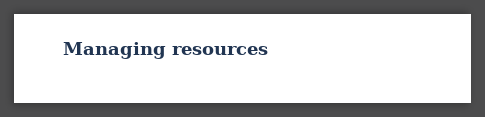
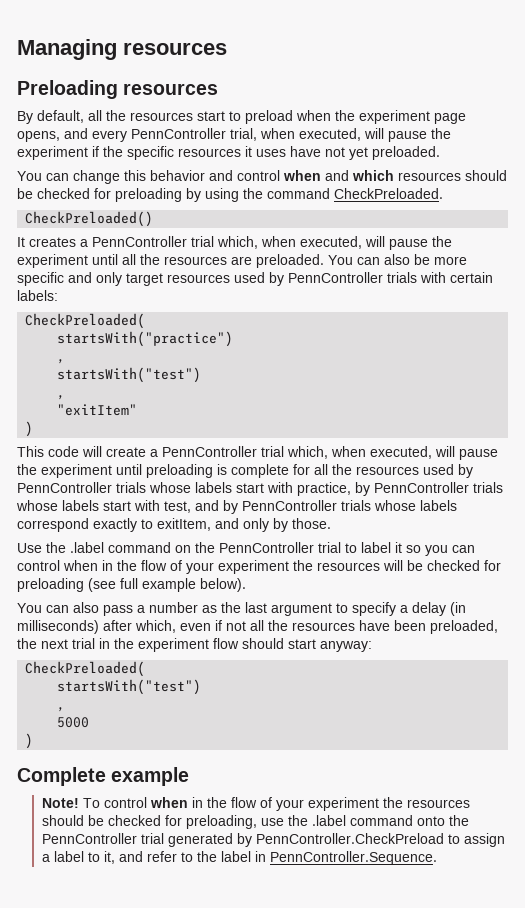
+ Preloading resources
+ By default, all the resources start to preload when the experiment page opens, and every PennController trial, when executed, will pause the experiment if the specific resources it uses have not yet preloaded.
+ You can change this behavior and control when and which resources should be checked for preloading by using the command CheckPreloaded.
+ CheckPreloaded()
+ It creates a PennController trial which, when executed, will pause the experiment until all the resources are preloaded. You can also be more specific and only target resources used by PennController trials with certain labels:
+ CheckPreloaded(
+ startsWith("practice")
+ ,
+ startsWith("test")
+ ,
+ "exitItem"
+ )
+ This code will create a PennController trial which, when executed, will pause the experiment until preloading is complete for all the resources used by PennController trials whose labels start with practice, by PennController trials whose labels start with test, and by PennController trials whose labels correspond exactly to exitItem, and only by those.
+ Use the .label command on the PennController trial to label it so you can control when in the flow of your experiment the resources will be checked for preloading (see full example below).
+ You can also pass a number as the last argument to specify a delay (in milliseconds) after which, even if not all the resources have been preloaded, the next trial in the experiment flow should start anyway:
+ CheckPreloaded(
+ startsWith("test")
+ ,
+ 5000
+ )
+ Complete example
+ Note! To control when in the flow of your experiment the resources should be checked for preloading, use the .label command onto the PennController trial generated by PennController.CheckPreload to assign a label to it, and refer to the label in PennController.Sequence.

